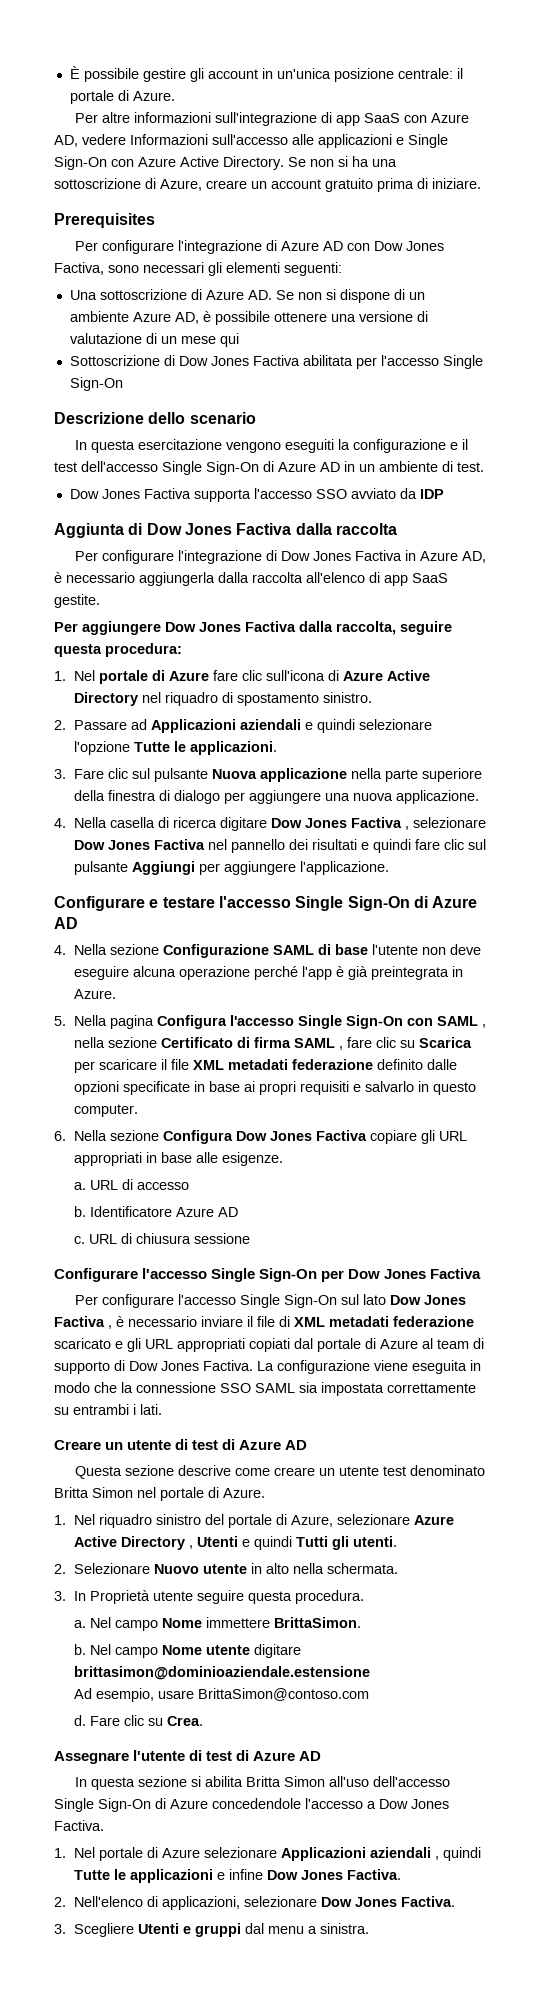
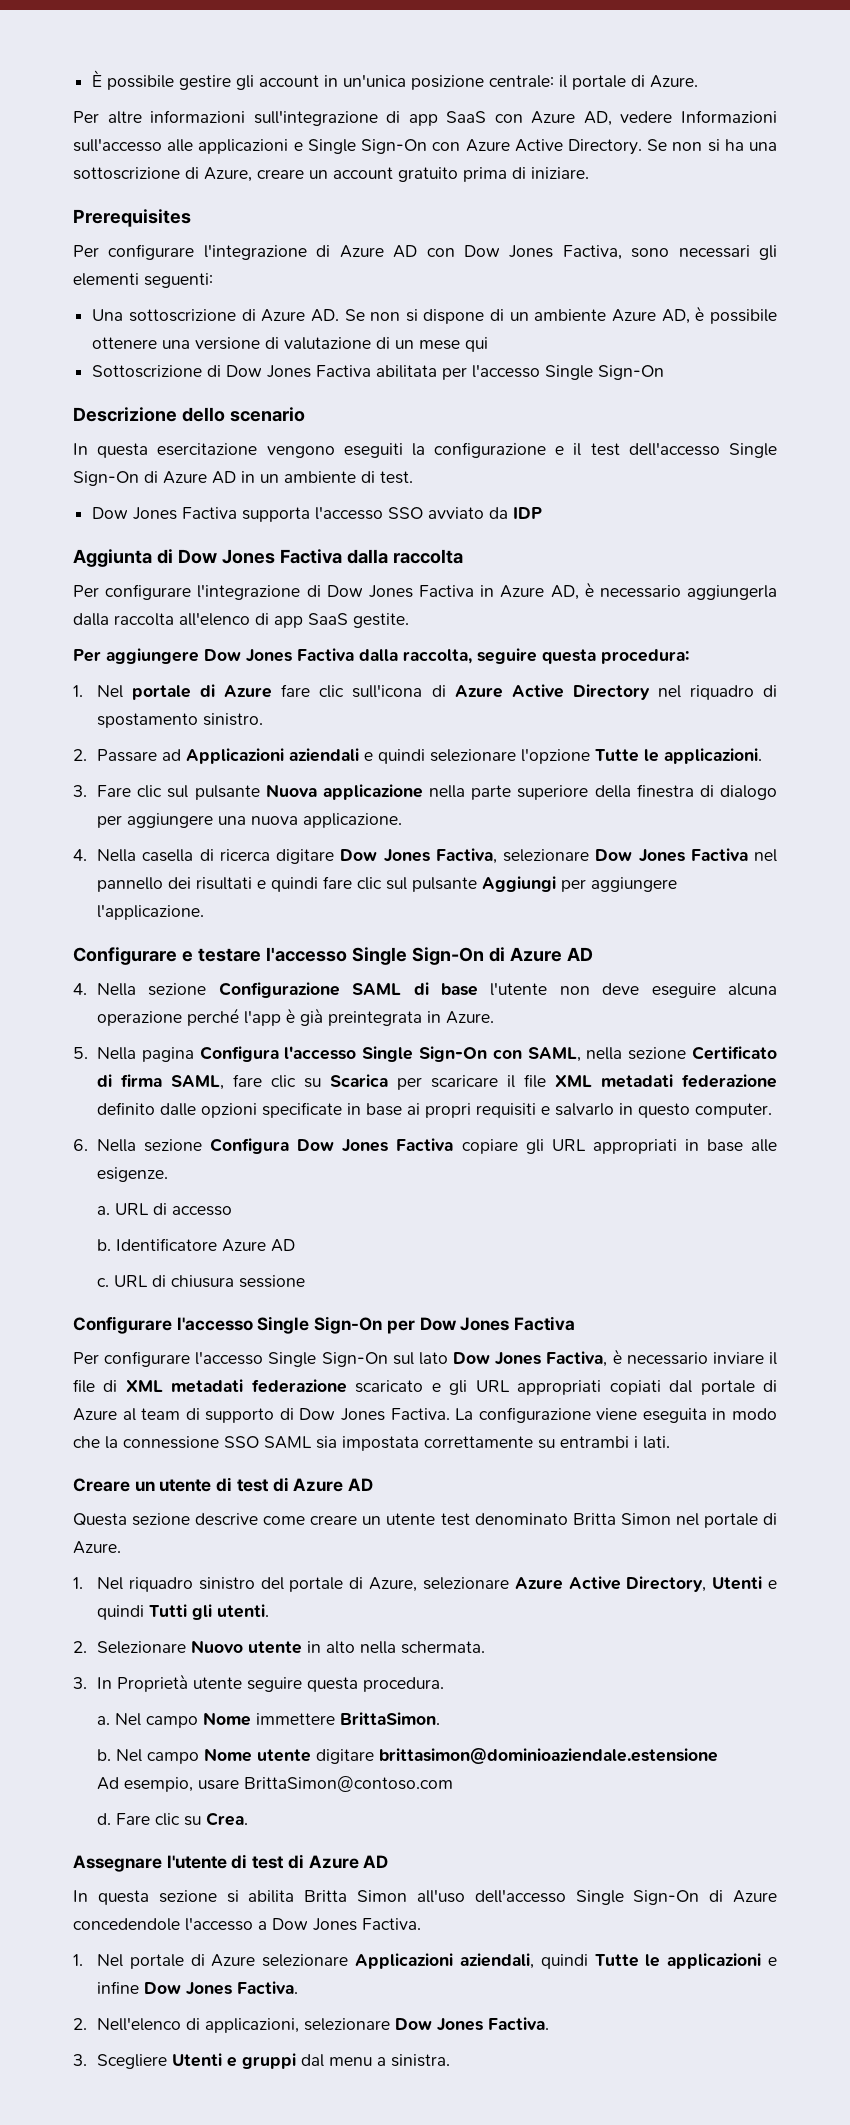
- 4. Nella casella di ricerca digitare Dow Jones Factiva , selezionare Dow Jones Factiva nel pannello dei risultati e quindi fare clic sul pulsante Aggiungi per aggiungere l'applicazione.
+ 4. Nella casella di ricerca digitare Dow Jones Factiva, selezionare Dow Jones Factiva nel pannello dei risultati e quindi fare clic sul pulsante Aggiungi per aggiungere l'applicazione.
- 5. Nella pagina Configura l'accesso Single Sign-On con SAML , nella sezione Certificato di firma SAML , fare clic su Scarica per scaricare il file XML metadati federazione definito dalle opzioni specificate in base ai propri requisiti e salvarlo in questo computer.
+ 5. Nella pagina Configura l'accesso Single Sign-On con SAML, nella sezione Certificato di firma SAML, fare clic su Scarica per scaricare il file XML metadati federazione definito dalle opzioni specificate in base ai propri requisiti e salvarlo in questo computer.
- Per configurare l'accesso Single Sign-On sul lato Dow Jones Factiva , è necessario inviare il file di XML metadati federazione scaricato e gli URL appropriati copiati dal portale di Azure al team di supporto di Dow Jones Factiva.
+ Per configurare l'accesso Single Sign-On sul lato Dow Jones Factiva, è necessario inviare il file di XML metadati federazione scaricato e gli URL appropriati copiati dal portale di Azure al team di supporto di Dow Jones Factiva.
- 1. Nel riquadro sinistro del portale di Azure, selezionare Azure Active Directory , Utenti e quindi Tutti gli utenti.
+ 1. Nel riquadro sinistro del portale di Azure, selezionare Azure Active Directory, Utenti e quindi Tutti gli utenti.
- 1. Nel portale di Azure selezionare Applicazioni aziendali , quindi Tutte le applicazioni e infine Dow Jones Factiva.
+ 1. Nel portale di Azure selezionare Applicazioni aziendali, quindi Tutte le applicazioni e infine Dow Jones Factiva.

